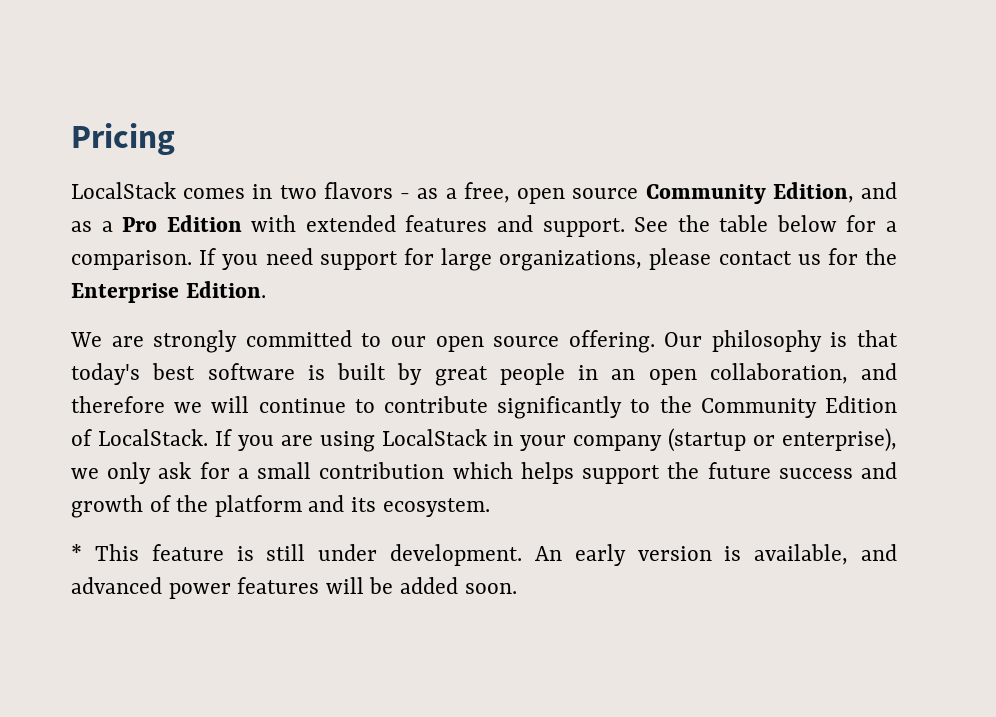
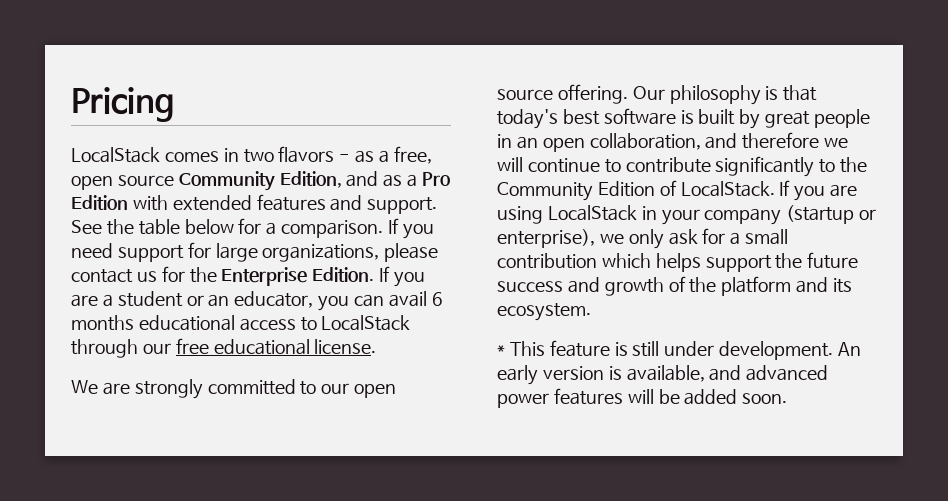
+ If you are a student or an educator, you can avail 6 months educational access to LocalStack through our free educational license.

